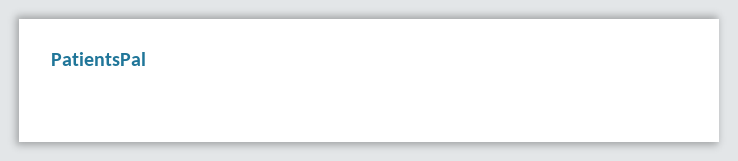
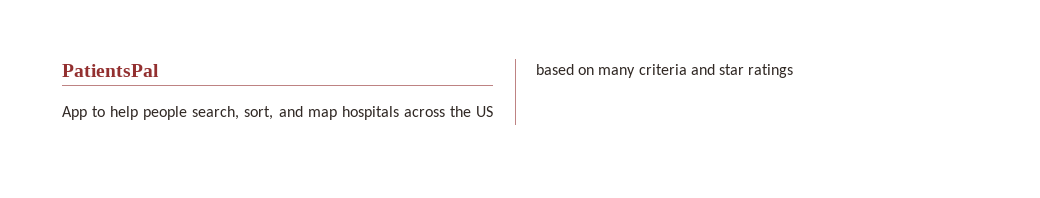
+ App to help people search, sort, and map hospitals across the US based on many criteria and star ratings

